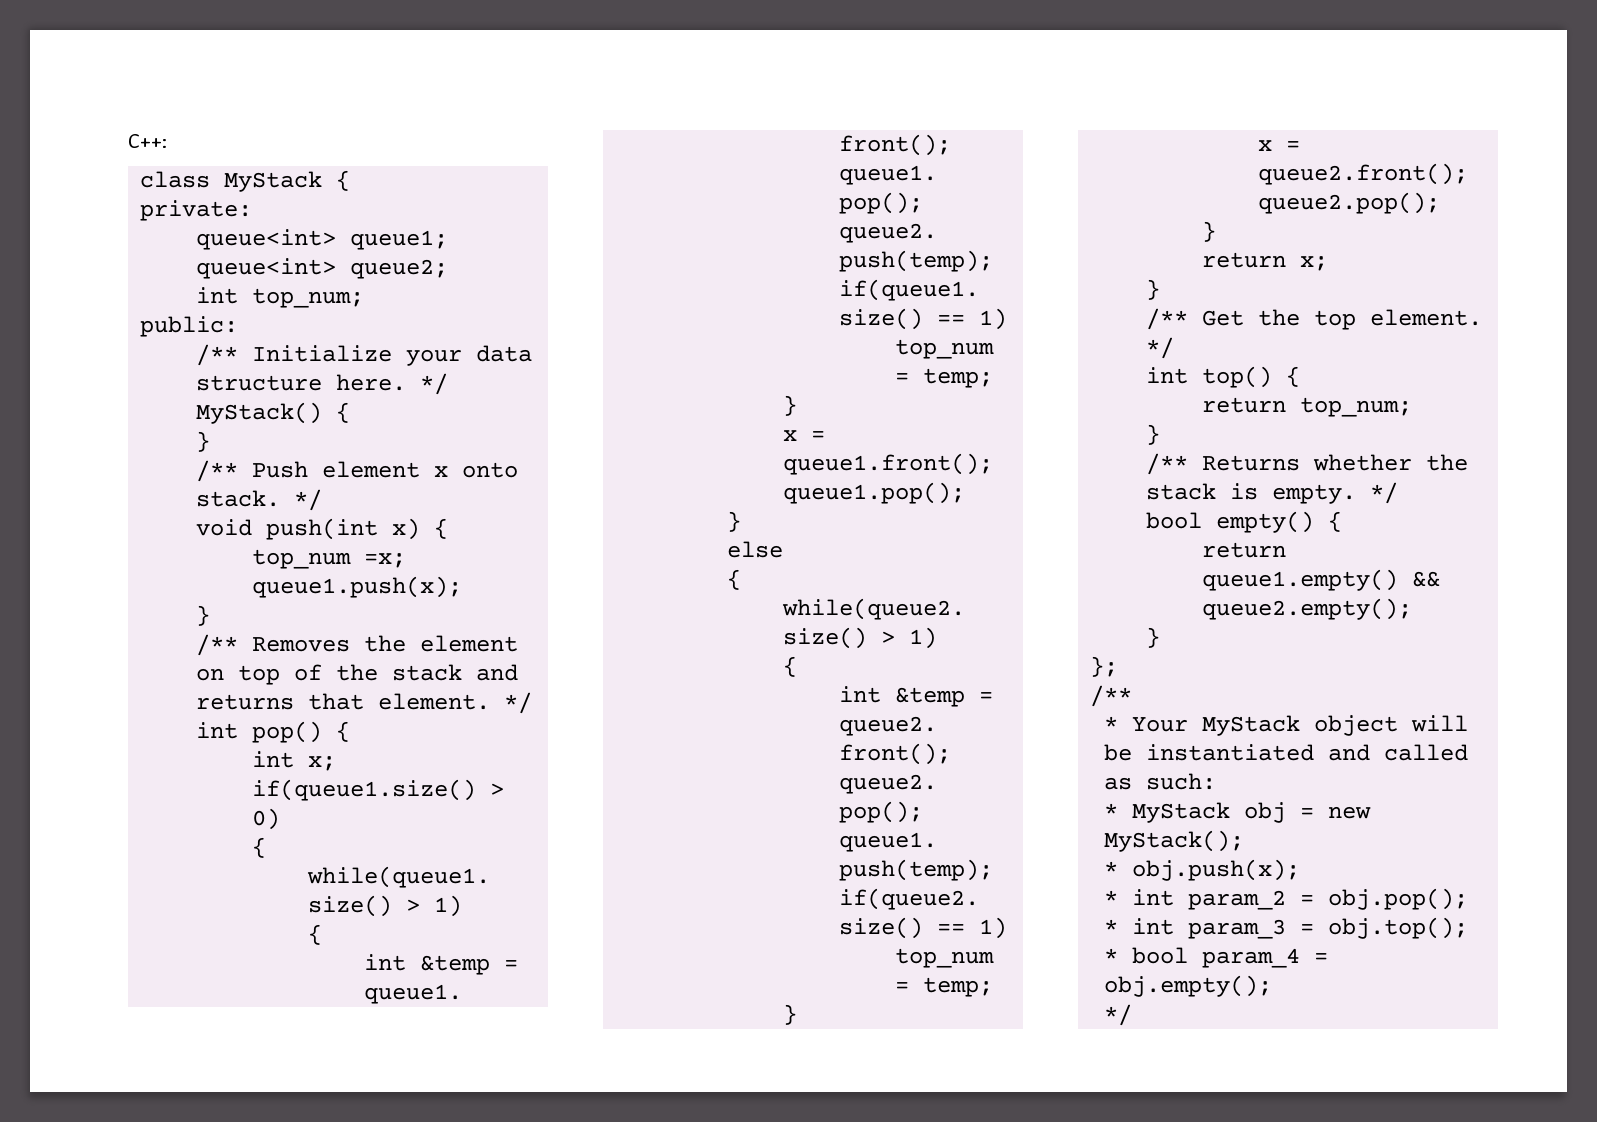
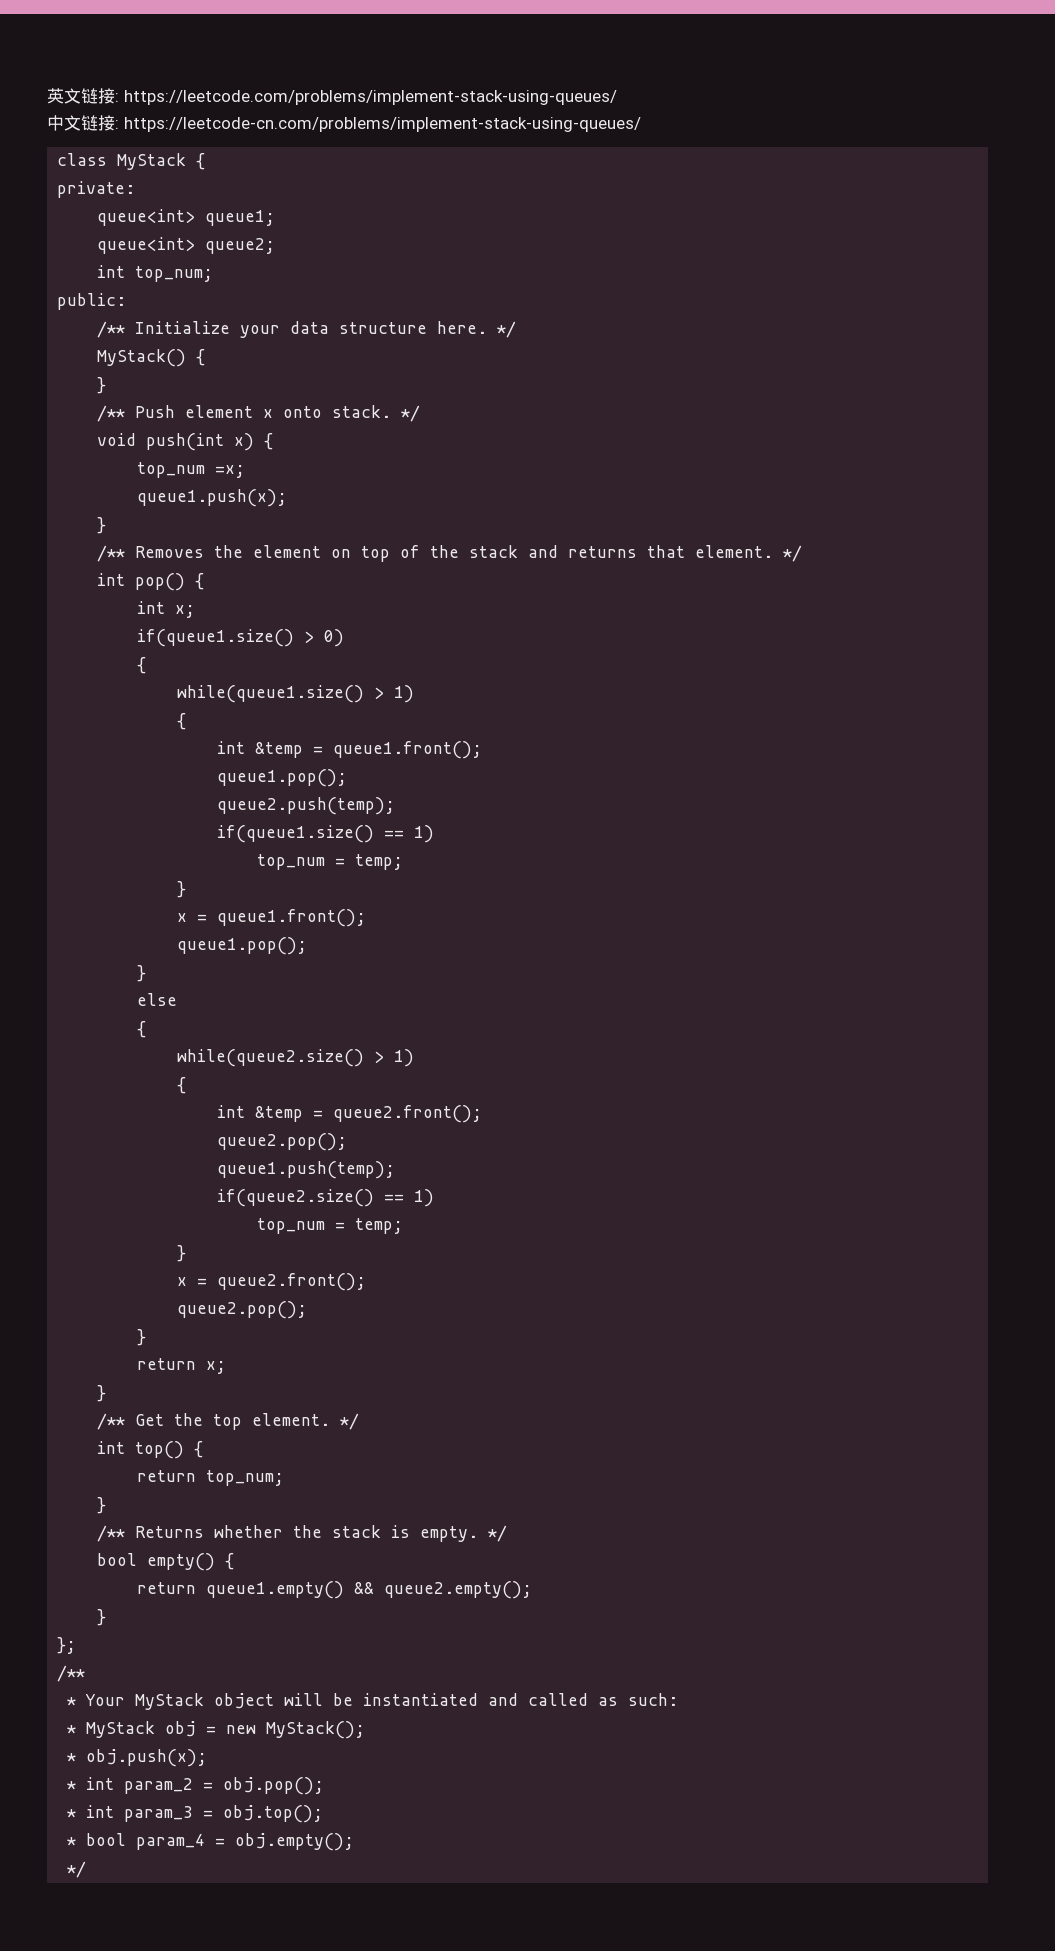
- C++:
+ 英文链接: https://leetcode.com/problems/implement-stack-using-queues/
+ 中文链接: https://leetcode-cn.com/problems/implement-stack-using-queues/

